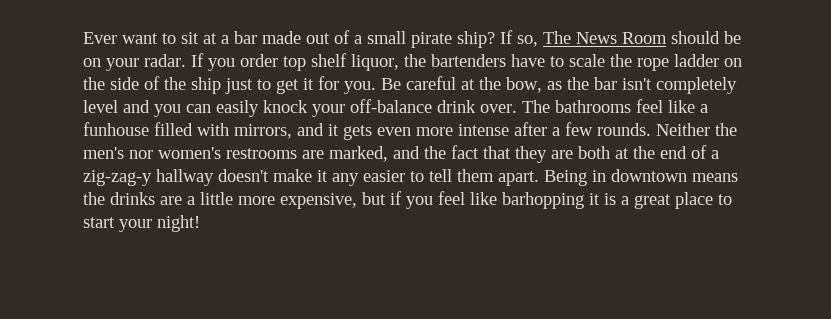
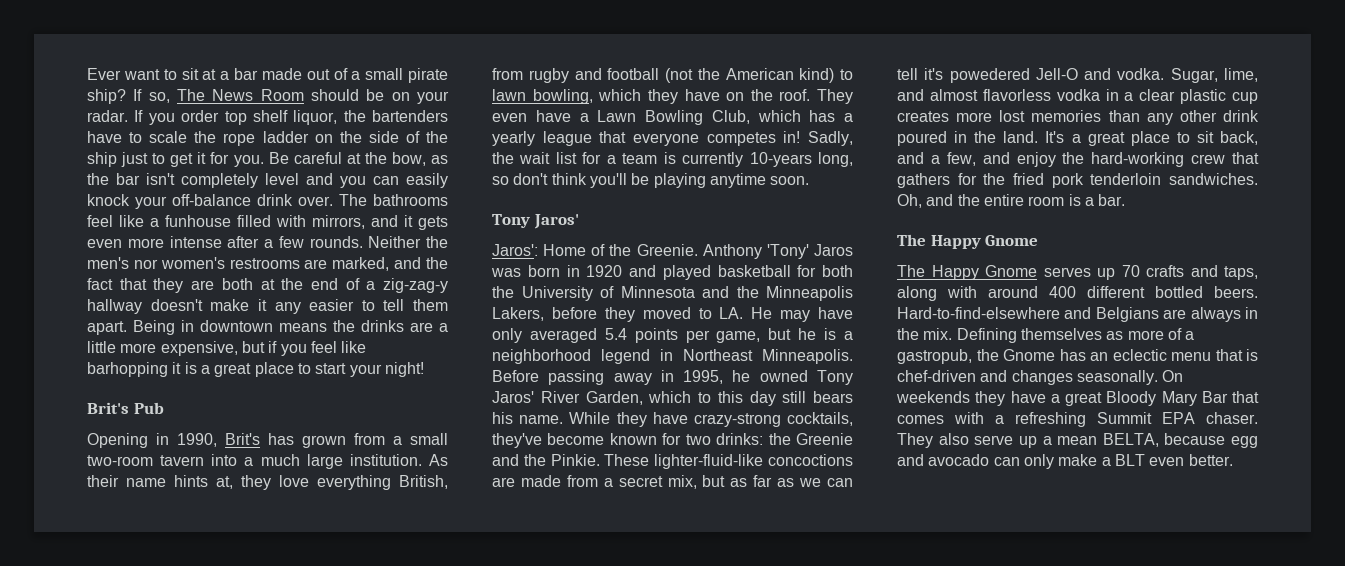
+ Brit's Pub
+ Opening in 1990, Brit's has grown from a small two-room tavern into a much large institution. As their name hints at, they love everything British, from rugby and football (not the American kind) to lawn bowling, which they have on the roof. They even have a Lawn Bowling Club, which has a yearly league that everyone competes in! Sadly, the wait list for a team is currently 10-years long, so don't think you'll be playing anytime soon.
+ Tony Jaros'
+ Jaros': Home of the Greenie. Anthony 'Tony' Jaros was born in 1920 and played basketball for both the University of Minnesota and the Minneapolis Lakers, before they moved to LA. He may have only averaged 5.4 points per game, but he is a neighborhood legend in Northeast Minneapolis. Before passing away in 1995, he owned Tony Jaros' River Garden, which to this day still bears his name. While they have crazy-strong cocktails, they've become known for two drinks: the Greenie and the Pinkie. These lighter-fluid-like concoctions are made from a secret mix, but as far as we can tell it's powedered Jell-O and vodka. Sugar, lime, and almost flavorless vodka in a clear plastic cup creates more lost memories than any other drink poured in the land. It's a great place to sit back, and a few, and enjoy the hard-working crew that gathers for the fried pork tenderloin sandwiches. Oh, and the entire room is a bar.
+ The Happy Gnome
+ The Happy Gnome serves up 70 crafts and taps, along with around 400 different bottled beers. Hard-to-find-elsewhere and Belgians are always in the mix. Defining themselves as more of a gastropub, the Gnome has an eclectic menu that is chef-driven and changes seasonally. On weekends they have a great Bloody Mary Bar that comes with a refreshing Summit EPA chaser. They also serve up a mean BELTA, because egg and avocado can only make a BLT even better.

